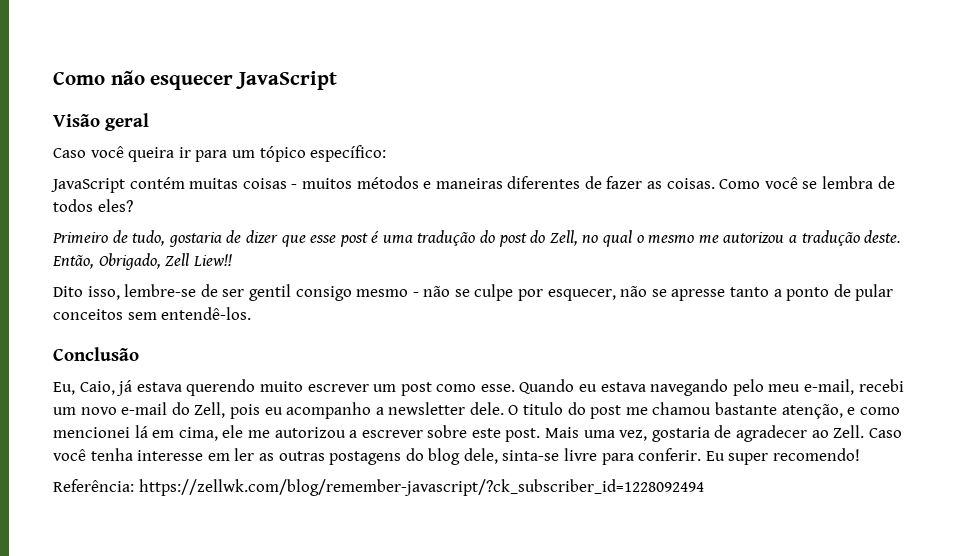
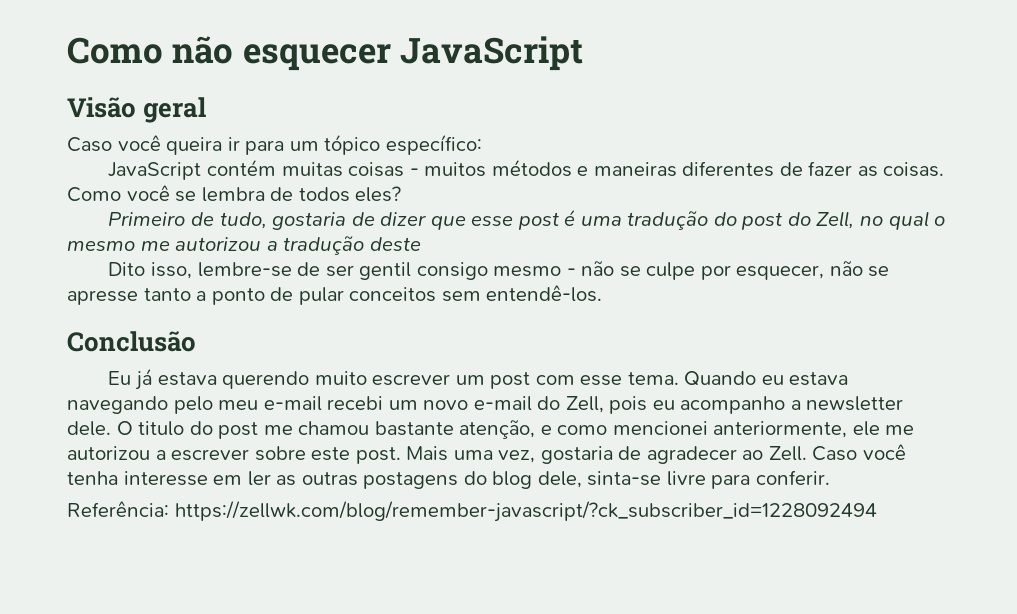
- Primeiro de tudo, gostaria de dizer que esse post é uma tradução do post do Zell, no qual o mesmo me autorizou a tradução deste. Então, Obrigado, Zell Liew!!
+ Primeiro de tudo, gostaria de dizer que esse post é uma tradução do post do Zell, no qual o mesmo me autorizou a tradução deste
- Eu, Caio, já estava querendo muito escrever um post como esse.
+ Eu já estava querendo muito escrever um post com esse tema.
- Quando eu estava navegando pelo meu e-mail, recebi um novo e-mail do Zell, pois eu acompanho a newsletter dele.
+ Quando eu estava navegando pelo meu e-mail recebi um novo e-mail do Zell, pois eu acompanho a newsletter dele.
- O titulo do post me chamou bastante atenção, e como mencionei lá em cima, ele me autorizou a escrever sobre este post.
+ O titulo do post me chamou bastante atenção, e como mencionei anteriormente, ele me autorizou a escrever sobre este post.
- Eu super recomendo!

